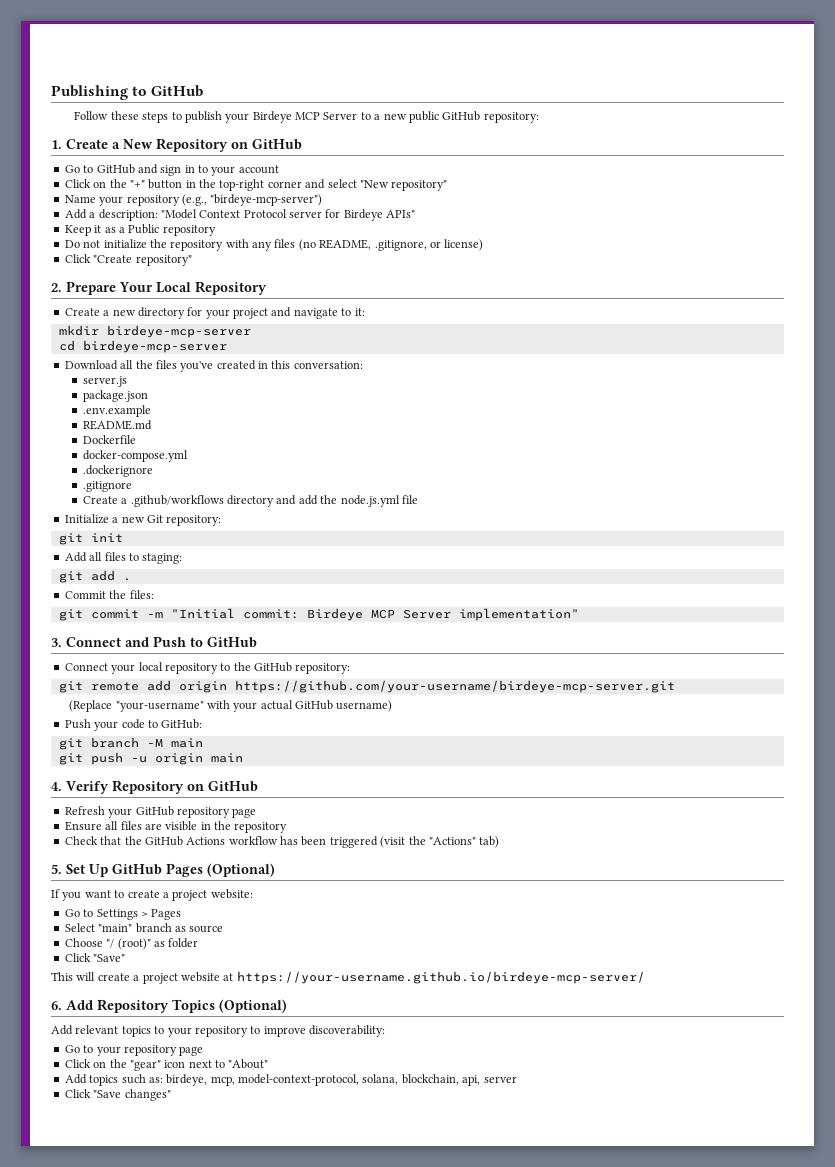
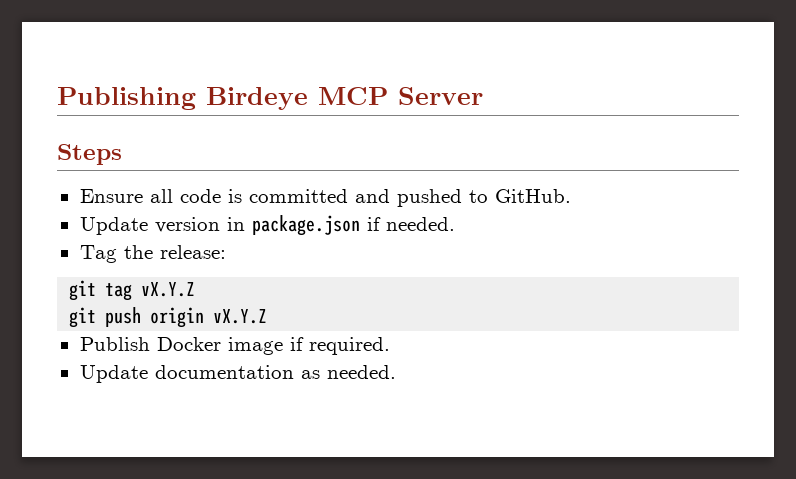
- Publishing to GitHub
- Follow these steps to publish your Birdeye MCP Server to a new public GitHub repository:
- 1. Create a New Repository on GitHub
- Go to GitHub and sign in to your account
- Click on the "+" button in the top-right corner and select "New repository"
- Name your repository (e.g., "birdeye-mcp-server")
- Add a description: "Model Context Protocol server for Birdeye APIs"
- Keep it as a Public repository
- Do not initialize the repository with any files (no README, .gitignore, or license)
- Click "Create repository"
- 2. Prepare Your Local Repository
- Create a new directory for your project and navigate to it:
- mkdir birdeye-mcp-server
- cd birdeye-mcp-server
- Download all the files you've created in this conversation:
- server.js
- package.json
- .env.example
- README.md
- Dockerfile
- docker-compose.yml
- .dockerignore
- .gitignore
- Create a .github/workflows directory and add the node.js.yml file
- Initialize a new Git repository:
- git init
- Add all files to staging:
- git add .
- Commit the files:
- git commit -m "Initial commit: Birdeye MCP Server implementation"
- 3. Connect and Push to GitHub
- Connect your local repository to the GitHub repository:
- git remote add origin https://github.com/your-username/birdeye-mcp-server.git
- (Replace "your-username" with your actual GitHub username)
- Push your code to GitHub:
- git branch -M main
- git push -u origin main
- 4. Verify Repository on GitHub
- Refresh your GitHub repository page
- Ensure all files are visible in the repository
- Check that the GitHub Actions workflow has been triggered (visit the "Actions" tab)
- 5. Set Up GitHub Pages (Optional)
- If you want to create a project website:
- Go to Settings > Pages
- Select "main" branch as source
- Choose "/ (root)" as folder
- Click "Save"
- This will create a project website at https://your-username.github.io/birdeye-mcp-server/
- 6. Add Repository Topics (Optional)
- Add relevant topics to your repository to improve discoverability:
- Go to your repository page
- Click on the "gear" icon next to "About"
- Add topics such as: birdeye, mcp, model-context-protocol, solana, blockchain, api, server
- Click "Save changes"
+ Publishing Birdeye MCP Server
+ Steps
+ Ensure all code is committed and pushed to GitHub.
+ Update version in package.json if needed.
+ Tag the release:
+ git tag vX.Y.Z
+ git push origin vX.Y.Z
+ Publish Docker image if required.
+ Update documentation as needed.

